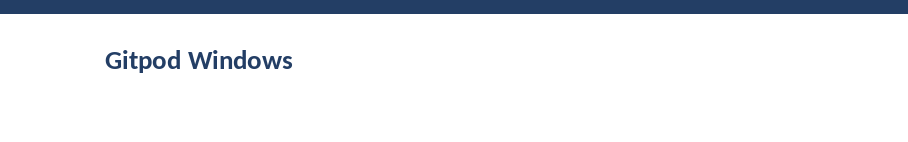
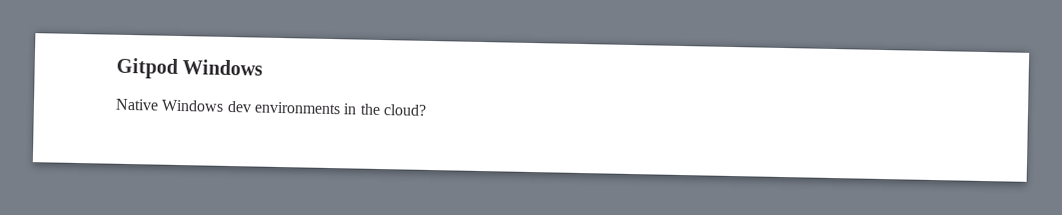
+ Native Windows dev environments in the cloud?

